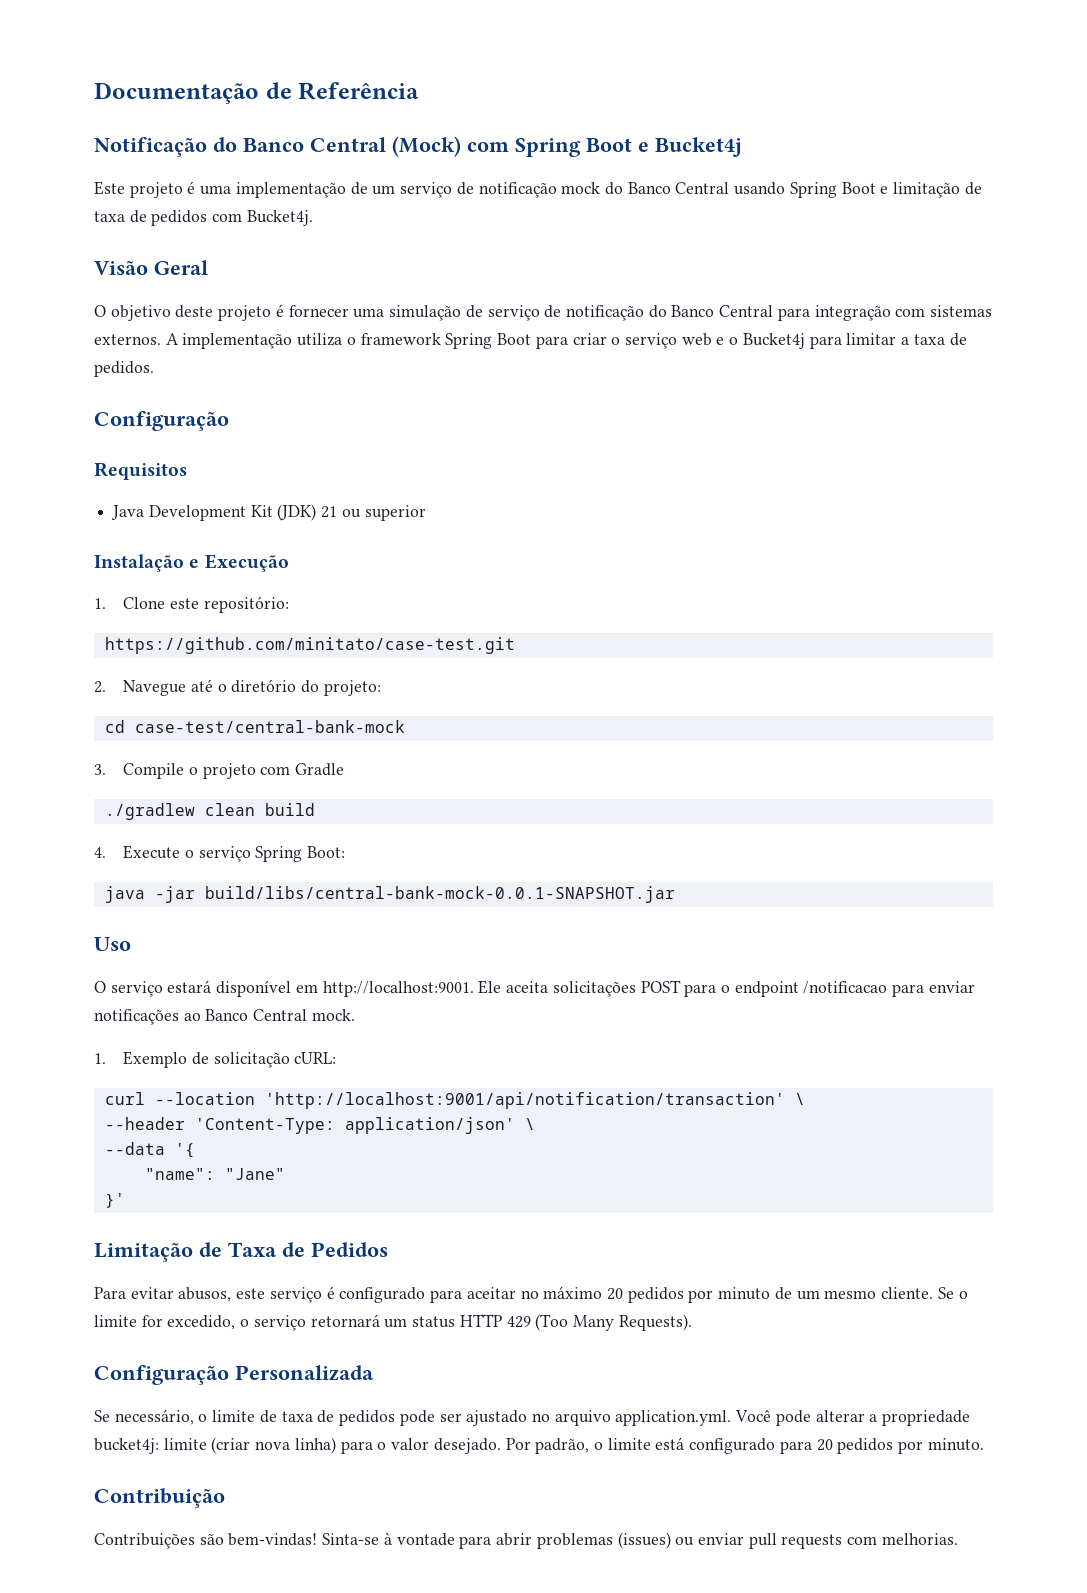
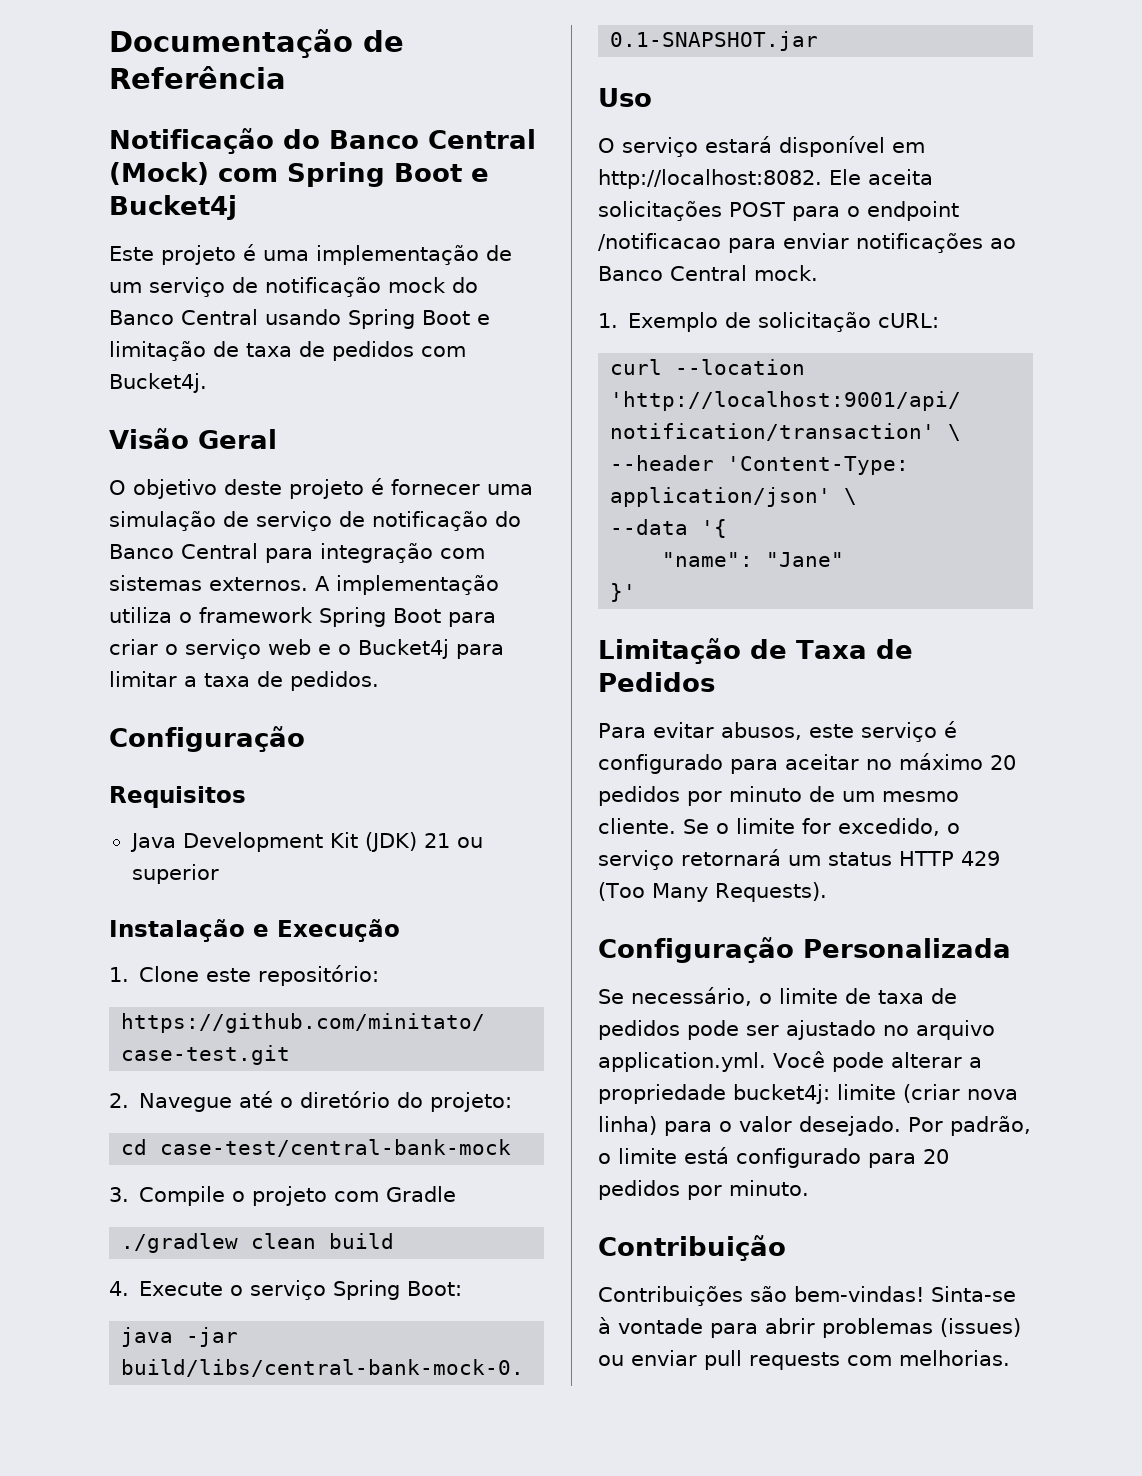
- O serviço estará disponível em http://localhost:9001.
+ O serviço estará disponível em http://localhost:8082.

